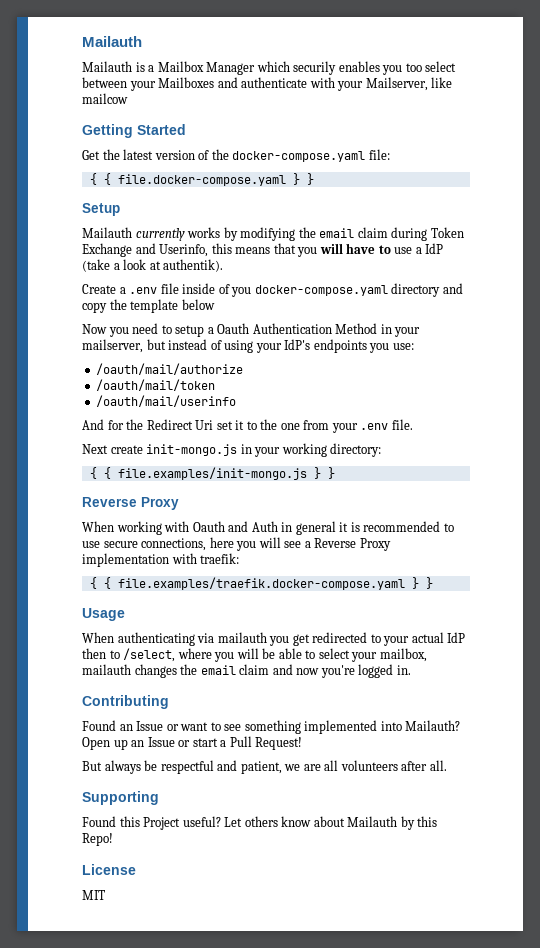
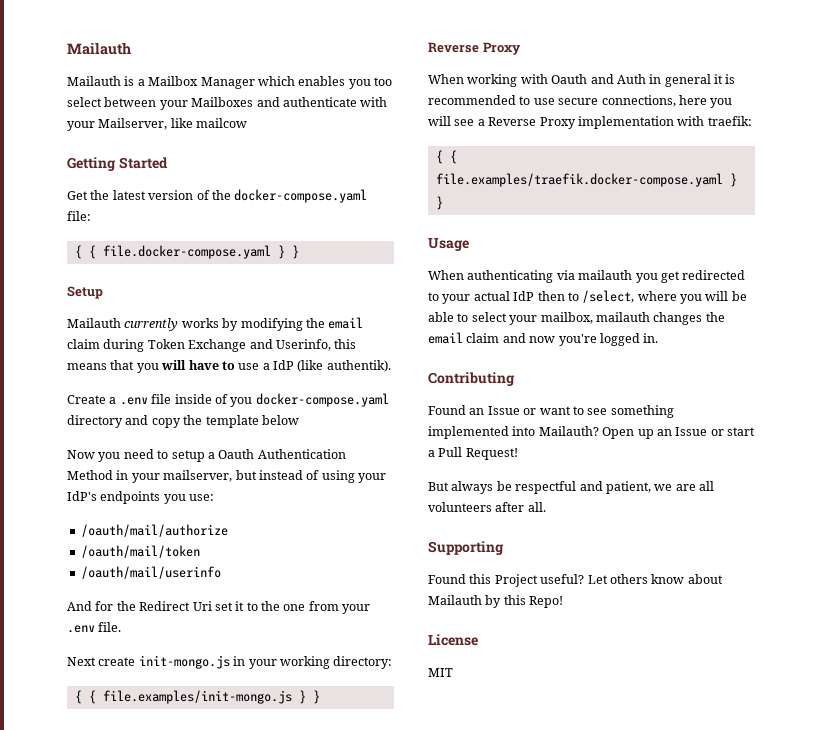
- Mailauth is a Mailbox Manager which securily enables you too select between your Mailboxes and authenticate with your Mailserver, like mailcow
+ Mailauth is a Mailbox Manager which enables you too select between your Mailboxes and authenticate with your Mailserver, like mailcow
- Mailauth currently works by modifying the email claim during Token Exchange and Userinfo, this means that you will have to use a IdP (take a look at authentik).
+ Mailauth currently works by modifying the email claim during Token Exchange and Userinfo, this means that you will have to use a IdP (like authentik).

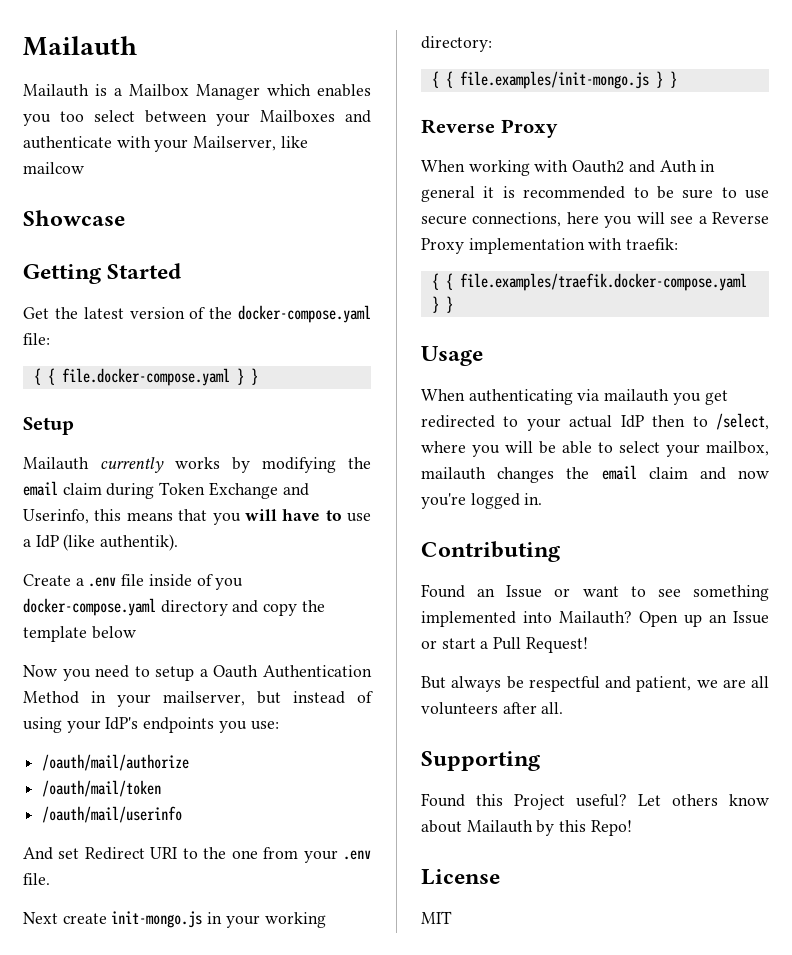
+ Showcase
- And for the Redirect Uri set it to the one from your .env file.
+ And set Redirect URI to the one from your .env file.
- When working with Oauth and Auth in general it is recommended to use secure connections, here you will see a Reverse Proxy implementation with traefik:
+ When working with Oauth2 and Auth in general it is recommended to be sure to use secure connections, here you will see a Reverse Proxy implementation with traefik:

